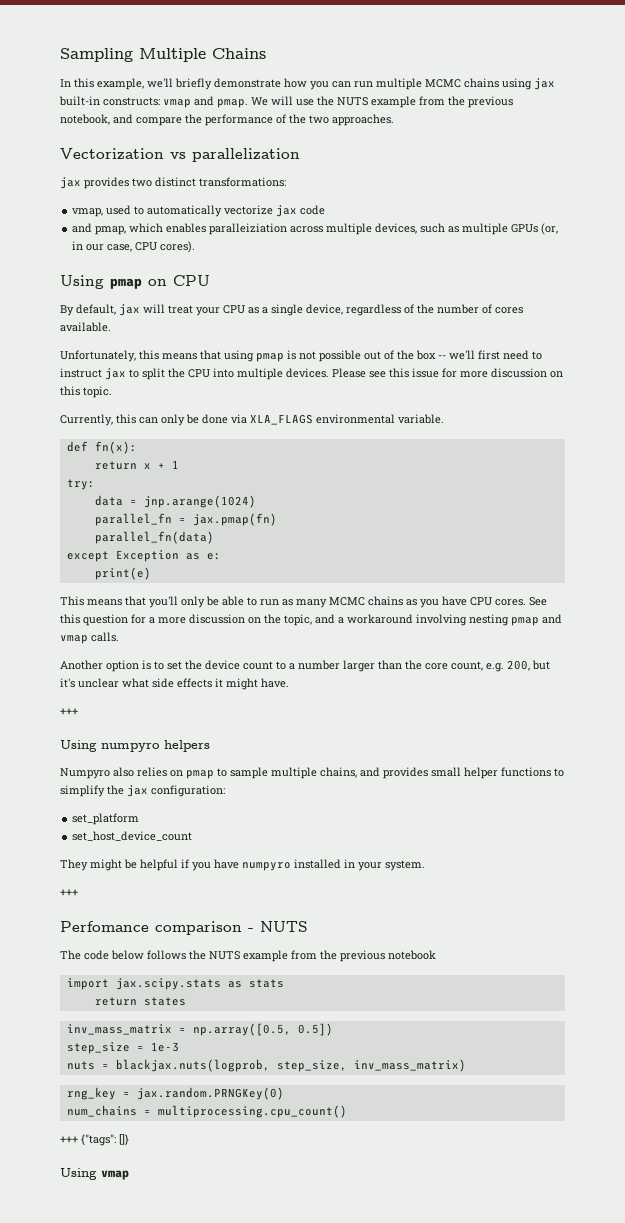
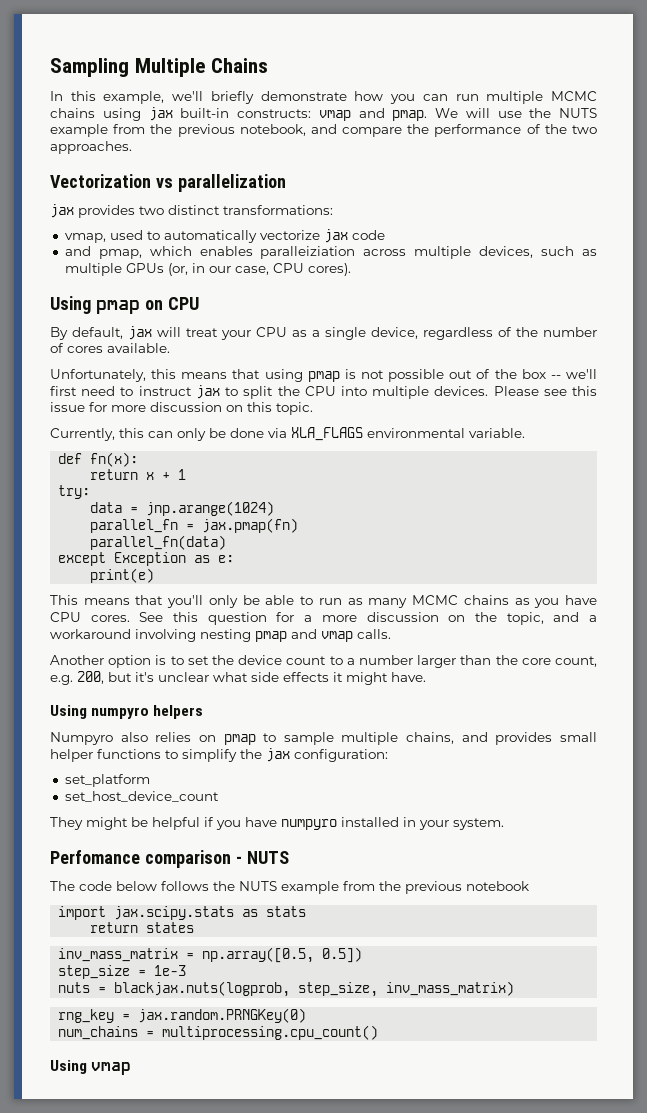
  Another option is to set the device count to a number larger than the core count, e.g. 200, but it's unclear what side effects it might have.
- +++
  They might be helpful if you have numpyro installed in your system.
- +++
- +++ {"tags": []}

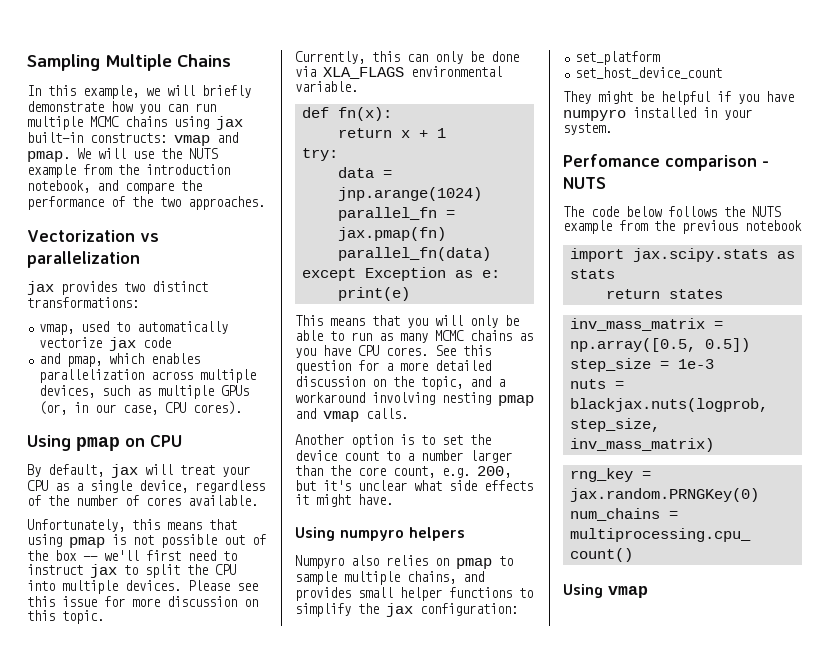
- In this example, we'll briefly demonstrate how you can run multiple MCMC chains using jax built-in constructs: vmap and pmap.
+ In this example, we will briefly demonstrate how you can run multiple MCMC chains using jax built-in constructs: vmap and pmap.
- We will use the NUTS example from the previous notebook, and compare the performance of the two approaches.
+ We will use the NUTS example from the introduction notebook, and compare the performance of the two approaches.
- and pmap, which enables paralleiziation across multiple devices, such as multiple GPUs (or, in our case, CPU cores).
+ and pmap, which enables parallelization across multiple devices, such as multiple GPUs (or, in our case, CPU cores).
- This means that you'll only be able to run as many MCMC chains as you have CPU cores.
+ This means that you will only be able to run as many MCMC chains as you have CPU cores.
- See this question for a more discussion on the topic, and a workaround involving nesting pmap and vmap calls.
+ See this question for a more detailed discussion on the topic, and a workaround involving nesting pmap and vmap calls.

